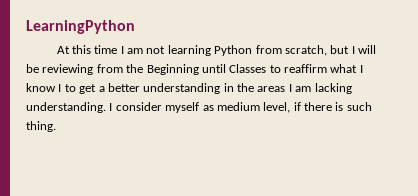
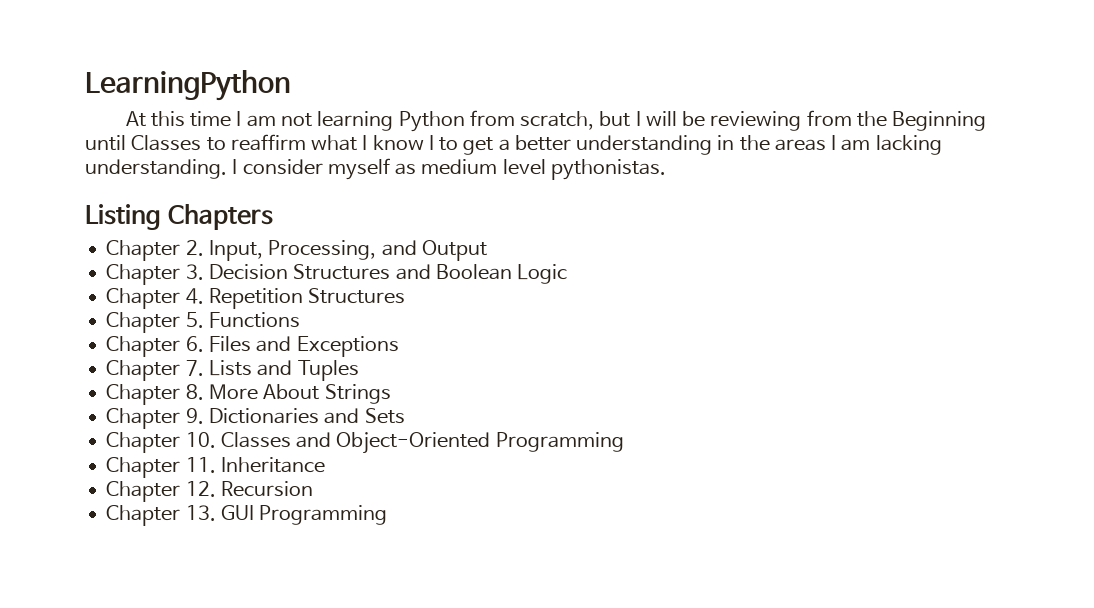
- I consider myself as medium level, if there is such thing.
+ I consider myself as medium level pythonistas.
+ Listing Chapters
+ Chapter 2. Input, Processing, and Output
+ Chapter 3. Decision Structures and Boolean Logic
+ Chapter 4. Repetition Structures
+ Chapter 5. Functions
+ Chapter 6. Files and Exceptions
+ Chapter 7. Lists and Tuples
+ Chapter 8. More About Strings
+ Chapter 9. Dictionaries and Sets
+ Chapter 10. Classes and Object-Oriented Programming
+ Chapter 11. Inheritance
+ Chapter 12. Recursion
+ Chapter 13. GUI Programming

